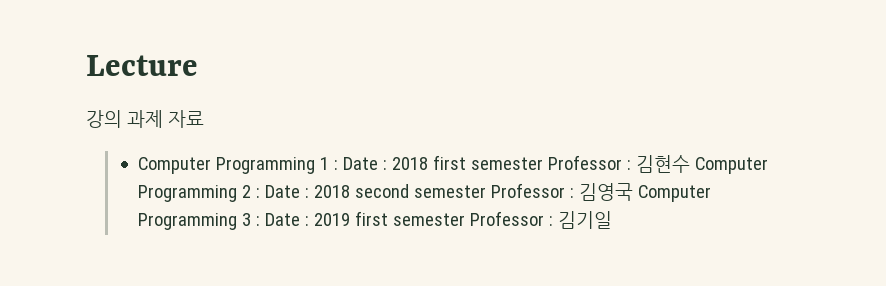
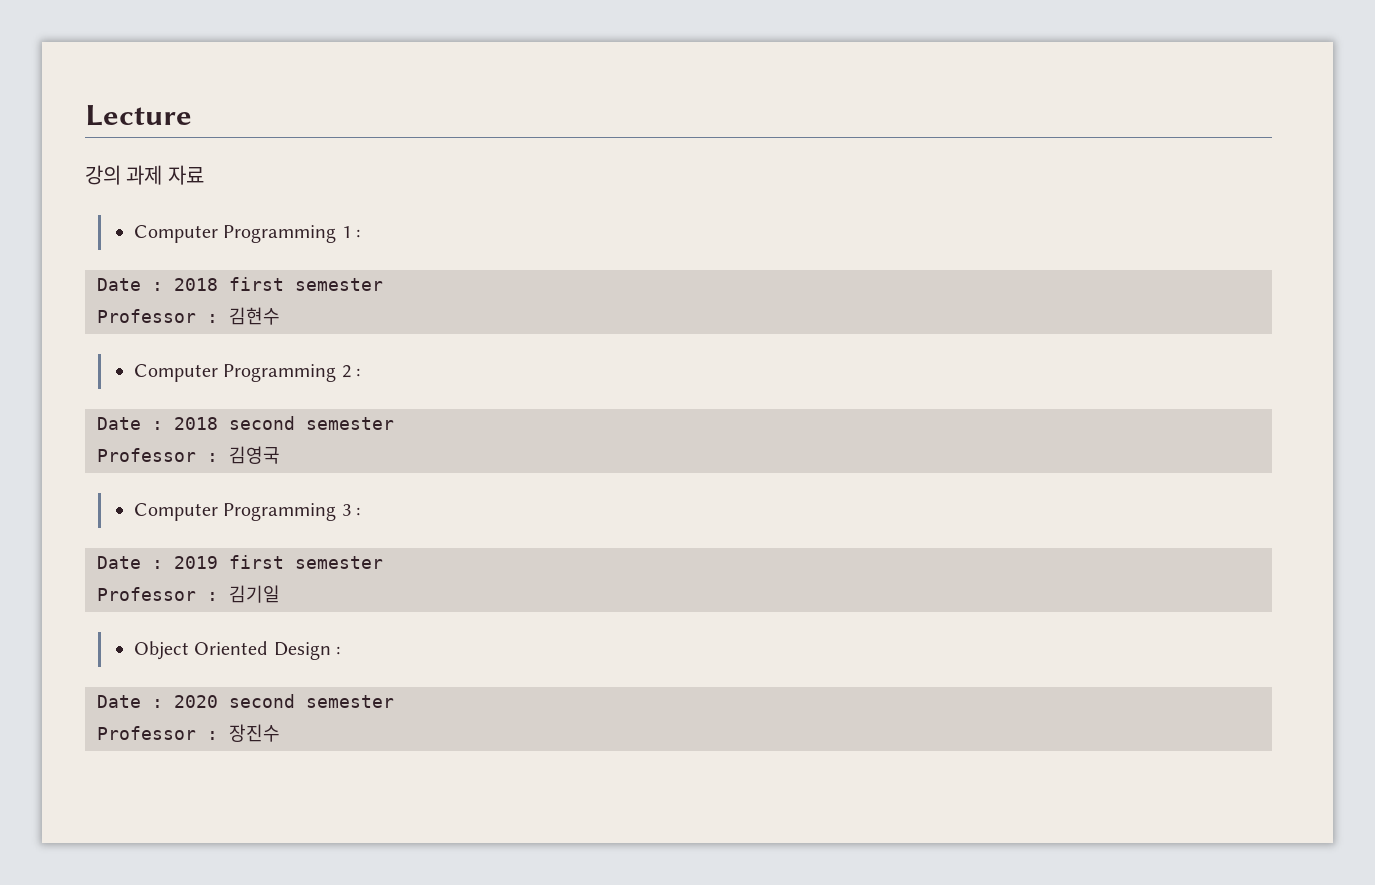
- Computer Programming 1 : Date : 2018 first semester Professor : 김현수 Computer Programming 2 : Date : 2018 second semester Professor : 김영국 Computer Programming 3 : Date : 2019 first semester Professor : 김기일
+ Computer Programming 1 :
+ Date : 2018 first semester
+ Professor : 김현수
+ Computer Programming 2 :
+ Date : 2018 second semester
+ Professor : 김영국
+ Computer Programming 3 :
+ Date : 2019 first semester
+ Professor : 김기일
+ Object Oriented Design :
+ Date : 2020 second semester
+ Professor : 장진수

